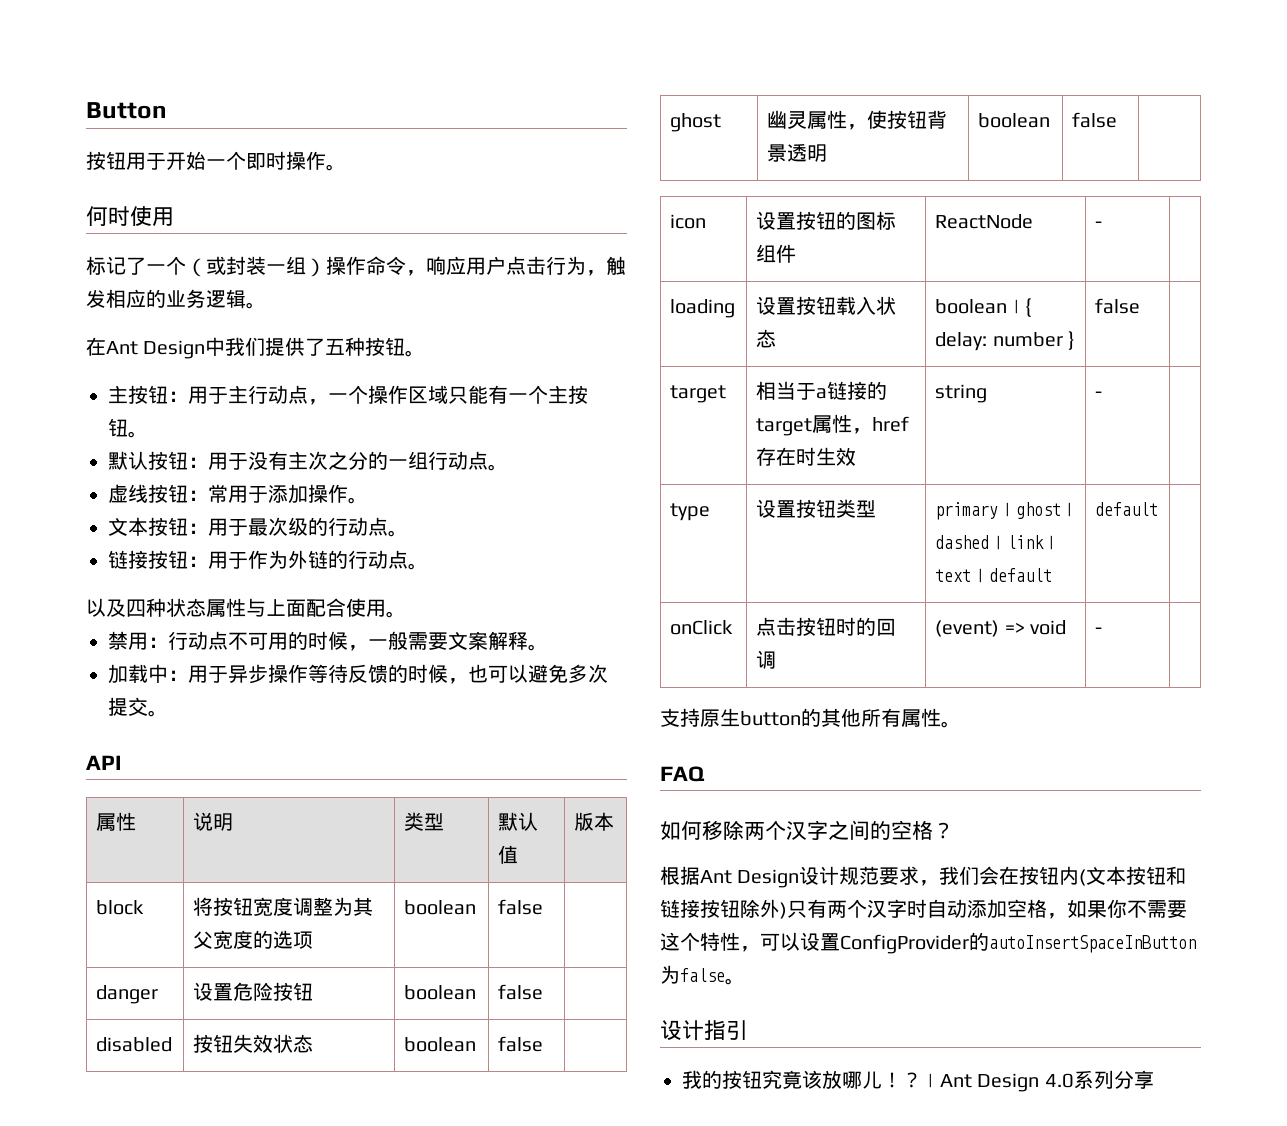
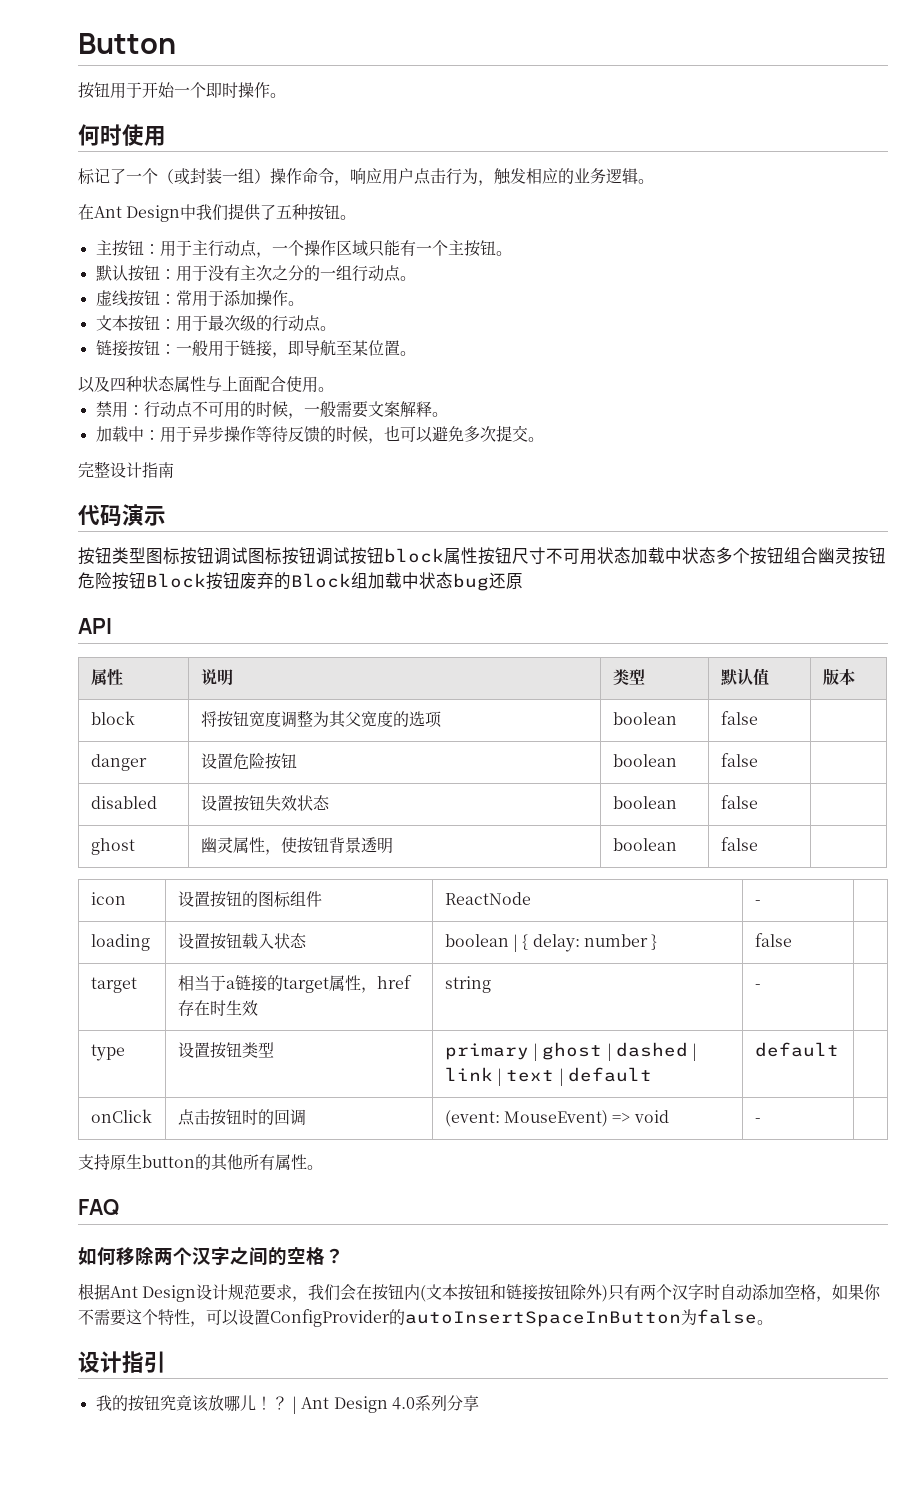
- 链接按钮：用于作为外链的行动点。
+ 链接按钮：一般用于链接，即导航至某位置。
+ 完整设计指南
+ 代码演示
+ 按钮类型图标按钮调试图标按钮调试按钮block属性按钮尺寸不可用状态加载中状态多个按钮组合幽灵按钮危险按钮Block按钮废弃的Block组加载中状态bug还原
- disabled | 按钮失效状态 | boolean | false |
+ disabled | 设置按钮失效状态 | boolean | false |
- onClick | 点击按钮时的回调 | (event) => void | - |
+ onClick | 点击按钮时的回调 | (event: MouseEvent) => void | - |

